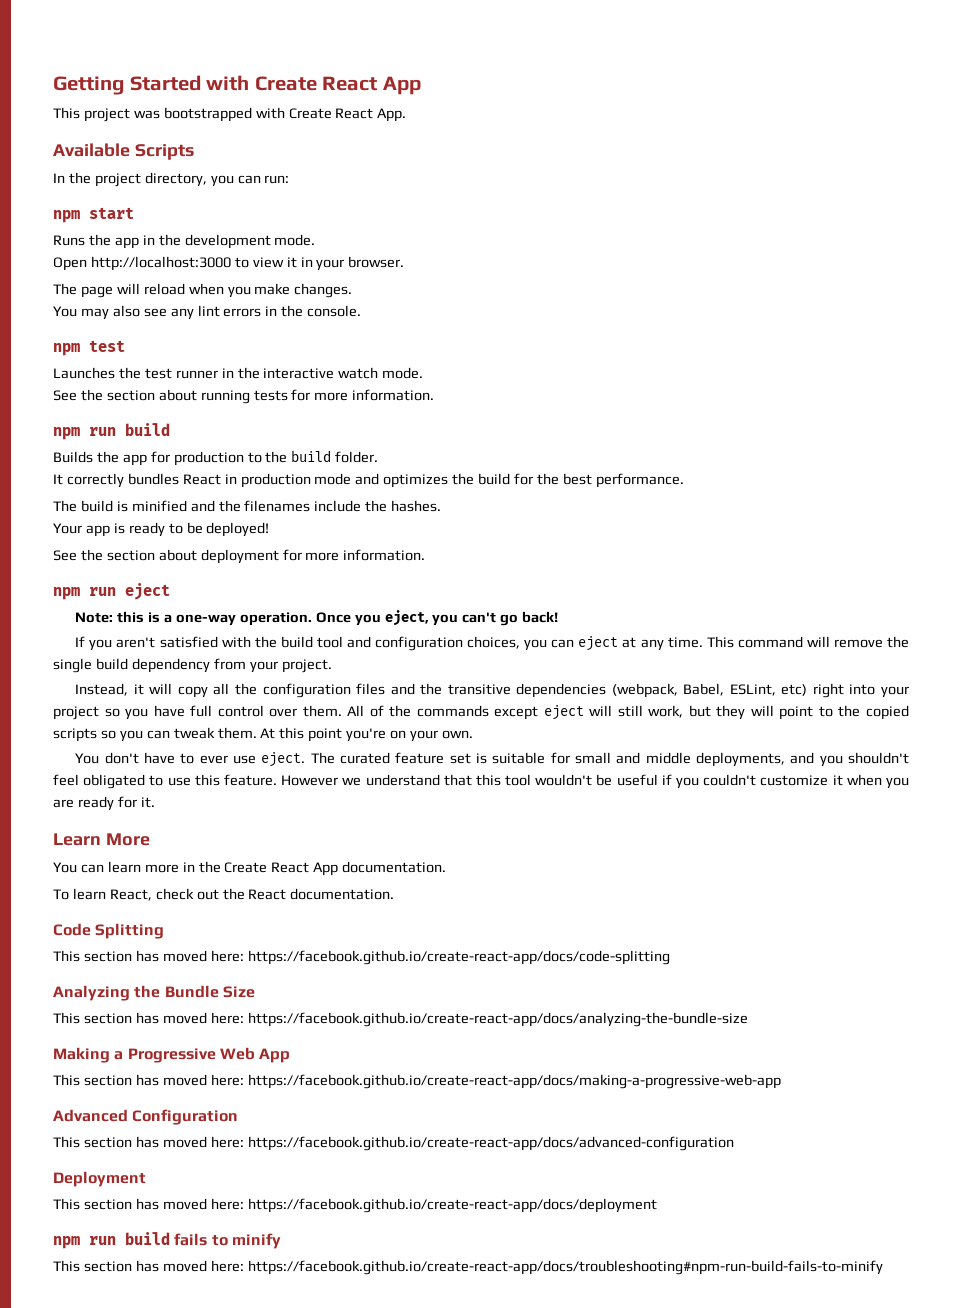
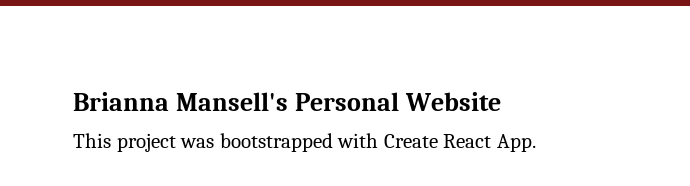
- Getting Started with Create React App
+ Brianna Mansell's Personal Website
- Available Scripts
- In the project directory, you can run:
- npm start
- Runs the app in the development mode.
- Open http://localhost:3000 to view it in your browser.
- The page will reload when you make changes.
- You may also see any lint errors in the console.
- npm test
- Launches the test runner in the interactive watch mode.
- See the section about running tests for more information.
- npm run build
- Builds the app for production to the build folder.
- It correctly bundles React in production mode and optimizes the build for the best performance.
- The build is minified and the filenames include the hashes.
- Your app is ready to be deployed!
- See the section about deployment for more information.
- npm run eject
- Note: this is a one-way operation. Once you eject, you can't go back!
- If you aren't satisfied with the build tool and configuration choices, you can eject at any time. This command will remove the single build dependency from your project.
- Instead, it will copy all the configuration files and the transitive dependencies (webpack, Babel, ESLint, etc) right into your project so you have full control over them. All of the commands except eject will still work, but they will point to the copied scripts so you can tweak them. At this point you're on your own.
- You don't have to ever use eject. The curated feature set is suitable for small and middle deployments, and you shouldn't feel obligated to use this feature. However we understand that this tool wouldn't be useful if you couldn't customize it when you are ready for it.
- Learn More
- You can learn more in the Create React App documentation.
- To learn React, check out the React documentation.
- Code Splitting
- This section has moved here: https://facebook.github.io/create-react-app/docs/code-splitting
- Analyzing the Bundle Size
- This section has moved here: https://facebook.github.io/create-react-app/docs/analyzing-the-bundle-size
- Making a Progressive Web App
- This section has moved here: https://facebook.github.io/create-react-app/docs/making-a-progressive-web-app
- Advanced Configuration
- This section has moved here: https://facebook.github.io/create-react-app/docs/advanced-configuration
- Deployment
- This section has moved here: https://facebook.github.io/create-react-app/docs/deployment
- npm run build fails to minify
- This section has moved here: https://facebook.github.io/create-react-app/docs/troubleshooting#npm-run-build-fails-to-minify

